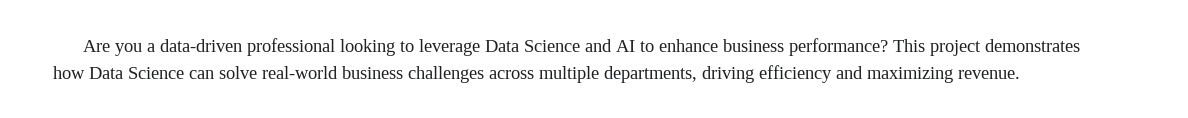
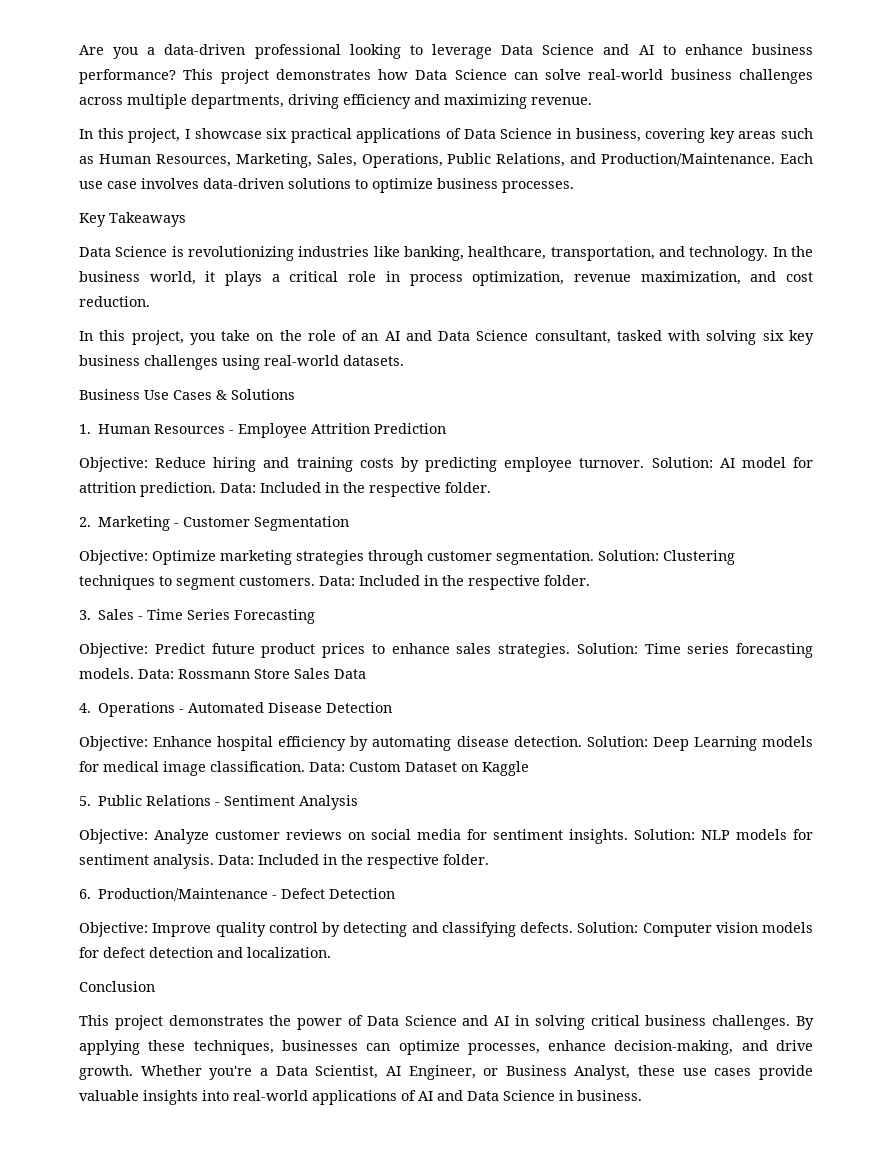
+ In this project, I showcase six practical applications of Data Science in business, covering key areas such as Human Resources, Marketing, Sales, Operations, Public Relations, and Production/Maintenance. Each use case involves data-driven solutions to optimize business processes.
+ Key Takeaways
+ Data Science is revolutionizing industries like banking, healthcare, transportation, and technology. In the business world, it plays a critical role in process optimization, revenue maximization, and cost reduction.
+ In this project, you take on the role of an AI and Data Science consultant, tasked with solving six key business challenges using real-world datasets.
+ Business Use Cases & Solutions
+ 1. Human Resources - Employee Attrition Prediction
+ Objective: Reduce hiring and training costs by predicting employee turnover. Solution: AI model for attrition prediction. Data: Included in the respective folder.
+ 2. Marketing - Customer Segmentation
+ Objective: Optimize marketing strategies through customer segmentation. Solution: Clustering techniques to segment customers. Data: Included in the respective folder.
+ 3. Sales - Time Series Forecasting
+ Objective: Predict future product prices to enhance sales strategies. Solution: Time series forecasting models. Data: Rossmann Store Sales Data
+ 4. Operations - Automated Disease Detection
+ Objective: Enhance hospital efficiency by automating disease detection. Solution: Deep Learning models for medical image classification. Data: Custom Dataset on Kaggle
+ 5. Public Relations - Sentiment Analysis
+ Objective: Analyze customer reviews on social media for sentiment insights. Solution: NLP models for sentiment analysis. Data: Included in the respective folder.
+ 6. Production/Maintenance - Defect Detection
+ Objective: Improve quality control by detecting and classifying defects. Solution: Computer vision models for defect detection and localization.
+ Conclusion
+ This project demonstrates the power of Data Science and AI in solving critical business challenges. By applying these techniques, businesses can optimize processes, enhance decision-making, and drive growth. Whether you're a Data Scientist, AI Engineer, or Business Analyst, these use cases provide valuable insights into real-world applications of AI and Data Science in business.

